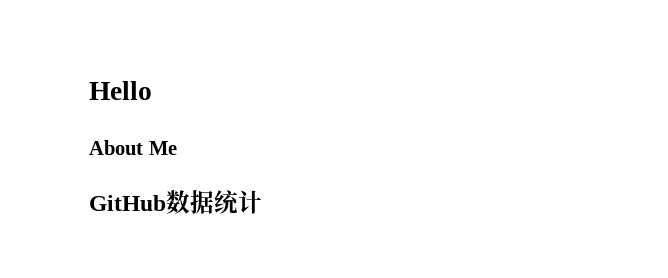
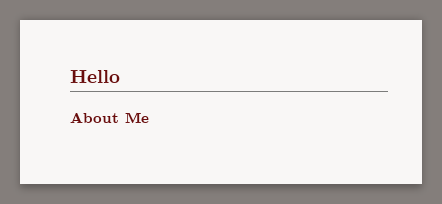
- GitHub数据统计

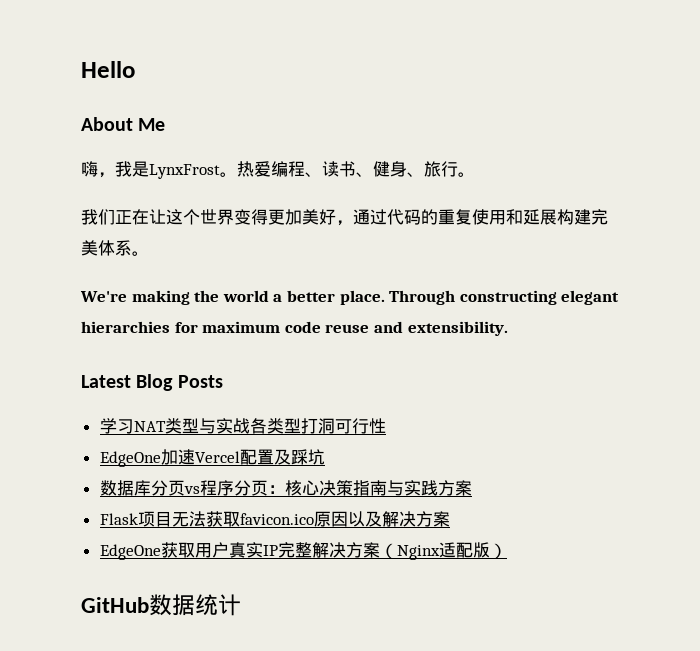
+ 嗨，我是LynxFrost。热爱编程、读书、健身、旅行。
+ 我们正在让这个世界变得更加美好，通过代码的重复使用和延展构建完美体系。
+ We're making the world a better place. Through constructing elegant hierarchies for maximum code reuse and extensibility.
+ Latest Blog Posts
+ 学习NAT类型与实战各类型打洞可行性
+ EdgeOne加速Vercel配置及踩坑
+ 数据库分页vs程序分页：核心决策指南与实践方案
+ Flask项目无法获取favicon.ico原因以及解决方案
+ EdgeOne获取用户真实IP完整解决方案（Nginx适配版）
+ GitHub数据统计

